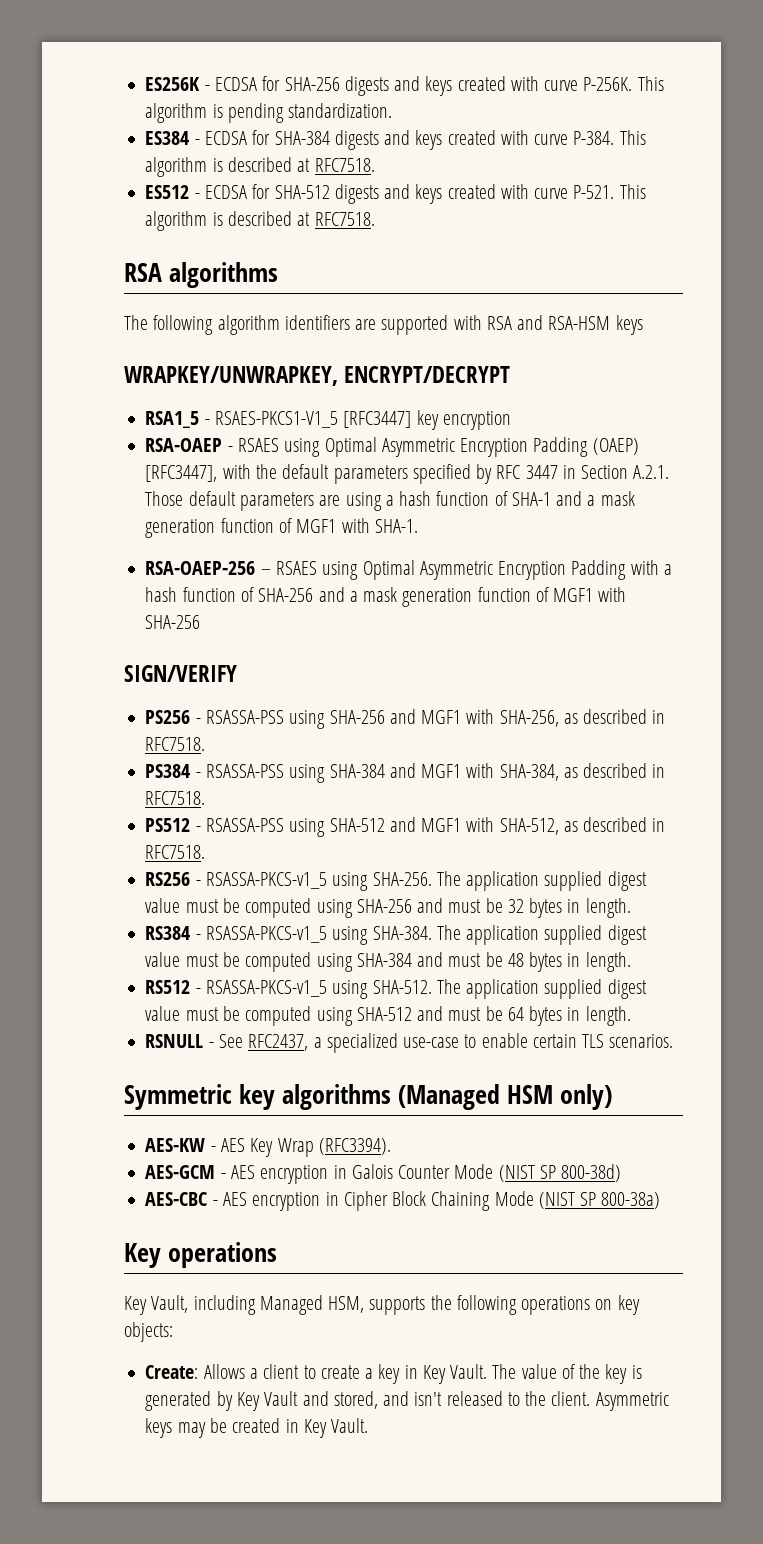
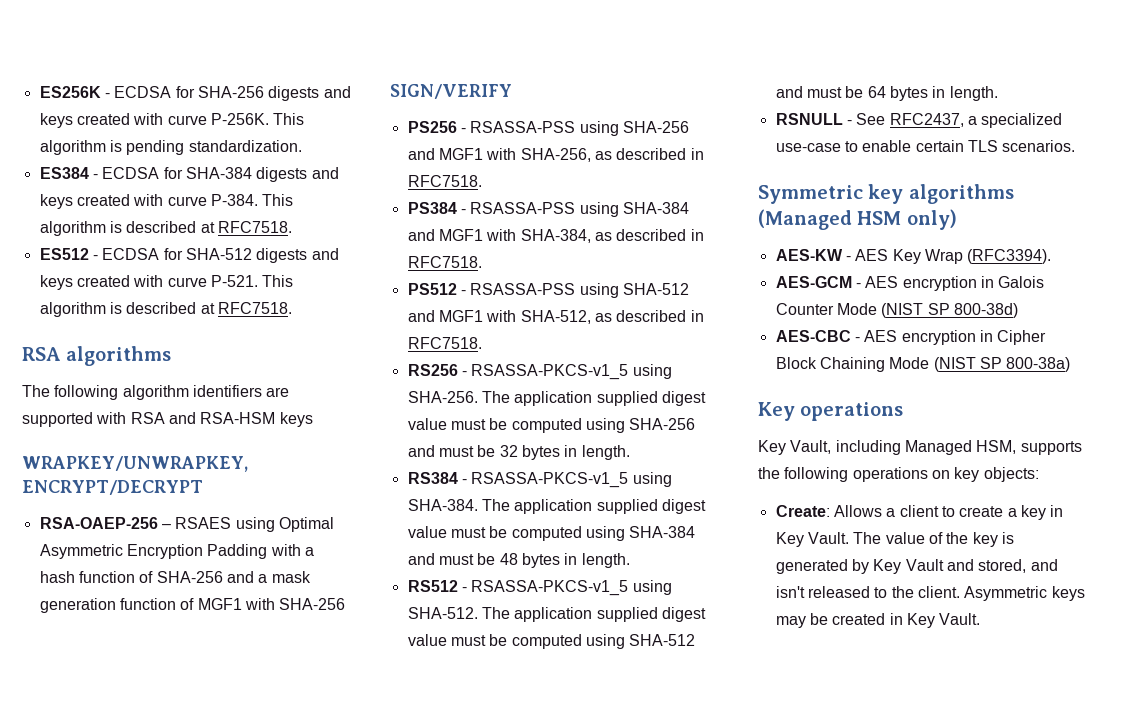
- RSA1_5 - RSAES-PKCS1-V1_5 [RFC3447] key encryption
- RSA-OAEP - RSAES using Optimal Asymmetric Encryption Padding (OAEP) [RFC3447], with the default parameters specified by RFC 3447 in Section A.2.1. Those default parameters are using a hash function of SHA-1 and a mask generation function of MGF1 with SHA-1.

